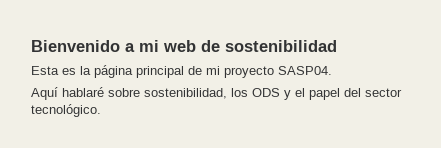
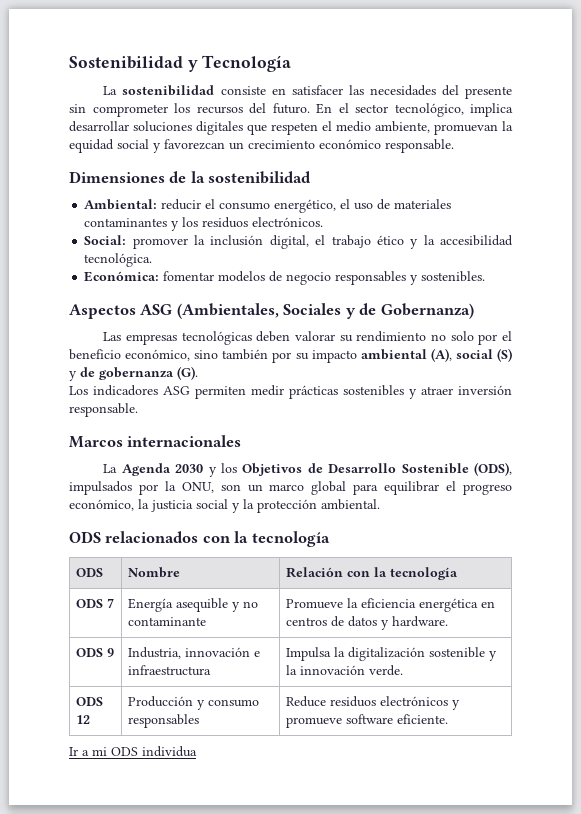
- Bienvenido a mi web de sostenibilidad
- Esta es la página principal de mi proyecto SASP04.
- Aquí hablaré sobre sostenibilidad, los ODS y el papel del sector tecnológico.
+ Sostenibilidad y Tecnología
+ La sostenibilidad consiste en satisfacer las necesidades del presente sin comprometer los recursos del futuro. En el sector tecnológico, implica desarrollar soluciones digitales que respeten el medio ambiente, promuevan la equidad social y favorezcan un crecimiento económico responsable.
+ Dimensiones de la sostenibilidad
+ Ambiental: reducir el consumo energético, el uso de materiales contaminantes y los residuos electrónicos.
+ Social: promover la inclusión digital, el trabajo ético y la accesibilidad tecnológica.
+ Económica: fomentar modelos de negocio responsables y sostenibles.
+ Aspectos ASG (Ambientales, Sociales y de Gobernanza)
+ Las empresas tecnológicas deben valorar su rendimiento no solo por el beneficio económico, sino también por su impacto ambiental (A), social (S) y de gobernanza (G).
+ Los indicadores ASG permiten medir prácticas sostenibles y atraer inversión responsable.
+ Marcos internacionales
+ La Agenda 2030 y los Objetivos de Desarrollo Sostenible (ODS), impulsados por la ONU, son un marco global para equilibrar el progreso económico, la justicia social y la protección ambiental.
+ ODS relacionados con la tecnología
+ ODS | Nombre | Relación con la tecnología
+ ODS 7 | Energía asequible y no contaminante | Promueve la eficiencia energética en centros de datos y hardware.
+ ODS 9 | Industria, innovación e infraestructura | Impulsa la digitalización sostenible y la innovación verde.
+ ODS 12 | Producción y consumo responsables | Reduce residuos electrónicos y promueve software eficiente.
+ Ir a mi ODS individua

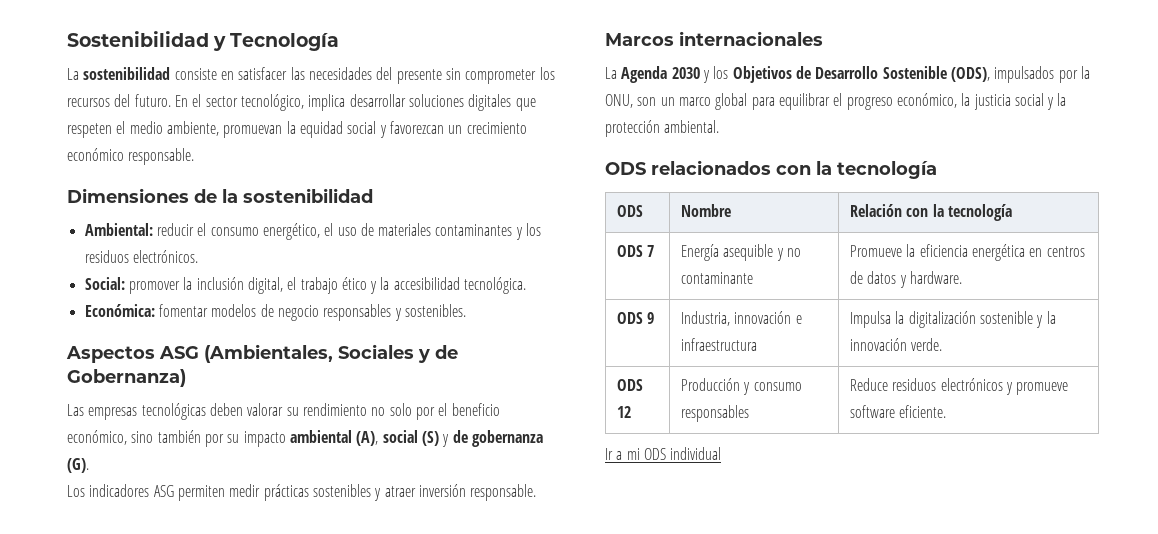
- Ir a mi ODS individua
+ Ir a mi ODS individual

